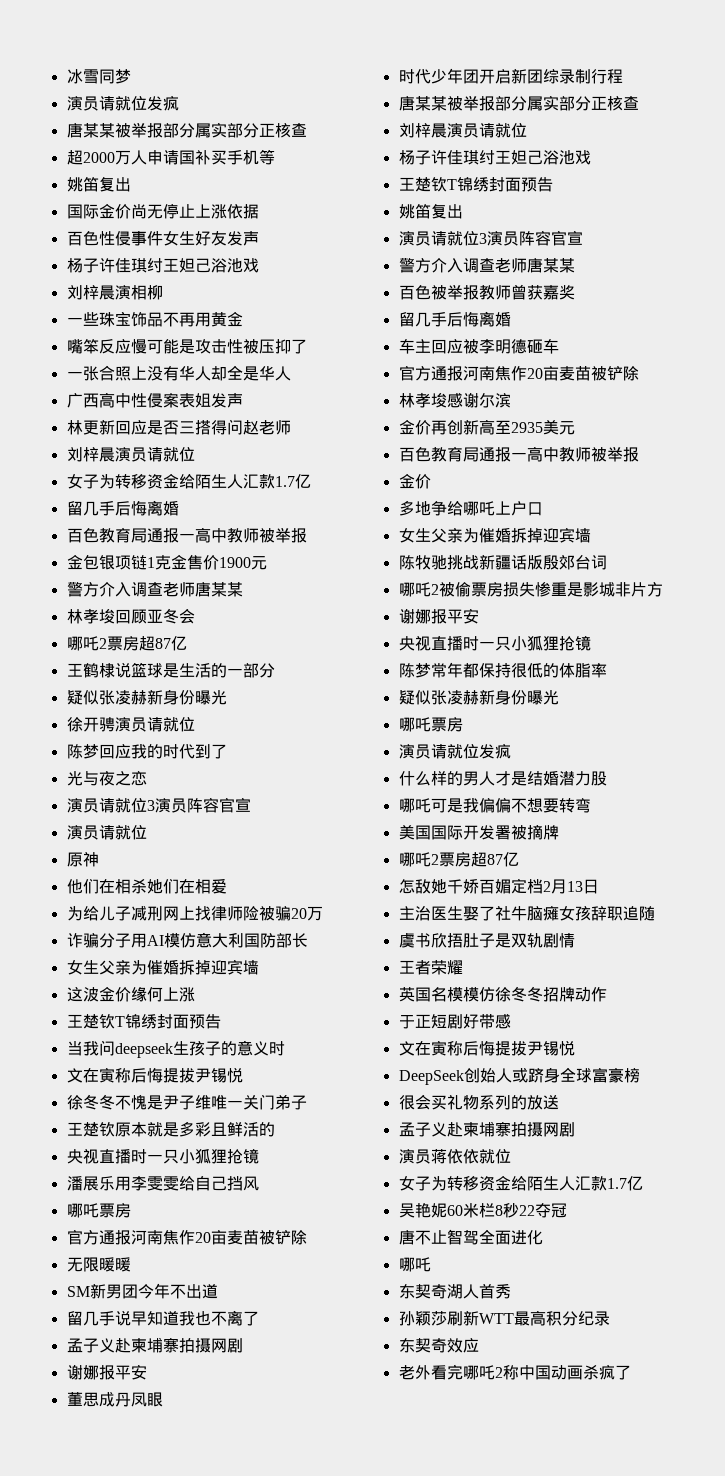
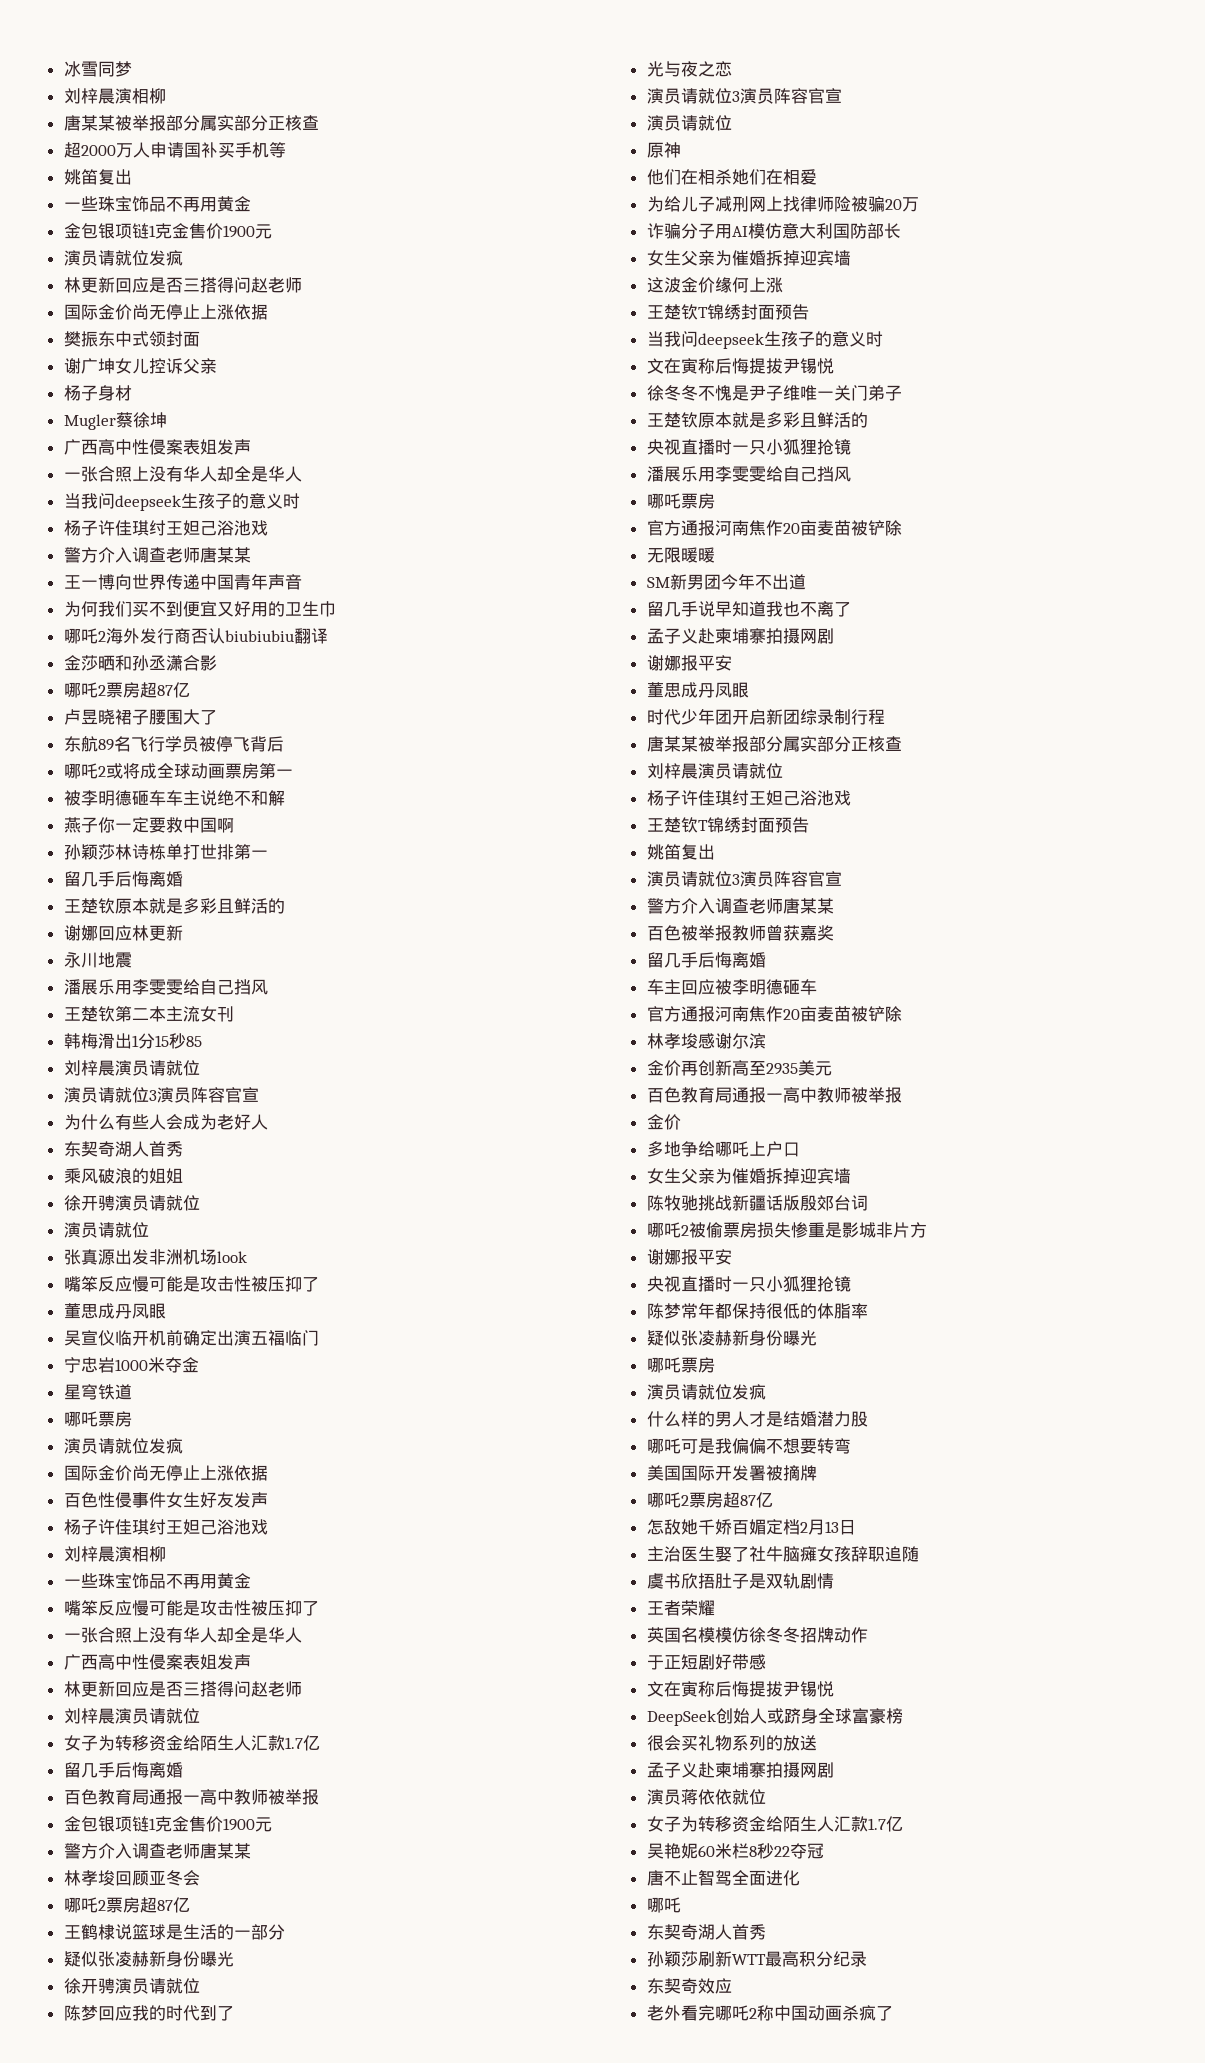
  冰雪同梦
- 演员请就位发疯
+ 刘梓晨演相柳
  超2000万人申请国补买手机等
  姚笛复出
+ 一些珠宝饰品不再用黄金
+ 金包银项链1克金售价1900元
+ 演员请就位发疯
+ 林更新回应是否三搭得问赵老师
+ 国际金价尚无停止上涨依据
+ 樊振东中式领封面
+ 谢广坤女儿控诉父亲
+ 杨子身材
+ Mugler蔡徐坤
+ 广西高中性侵案表姐发声
+ 一张合照上没有华人却全是华人
+ 当我问deepseek生孩子的意义时
+ 杨子许佳琪纣王妲己浴池戏
+ 警方介入调查老师唐某某
+ 王一博向世界传递中国青年声音
+ 为何我们买不到便宜又好用的卫生巾
+ 哪吒2海外发行商否认biubiubiu翻译
+ 金莎晒和孙丞潇合影
+ 哪吒2票房超87亿
+ 卢昱晓裙子腰围大了
+ 东航89名飞行学员被停飞背后
+ 哪吒2或将成全球动画票房第一
+ 被李明德砸车车主说绝不和解
+ 燕子你一定要救中国啊
+ 孙颖莎林诗栋单打世排第一
+ 留几手后悔离婚
+ 王楚钦原本就是多彩且鲜活的
+ 谢娜回应林更新
+ 永川地震
+ 潘展乐用李雯雯给自己挡风
+ 王楚钦第二本主流女刊
+ 韩梅滑出1分15秒85
+ 刘梓晨演员请就位
+ 演员请就位3演员阵容官宣
+ 为什么有些人会成为老好人
+ 东契奇湖人首秀
+ 乘风破浪的姐姐
+ 徐开骋演员请就位
+ 演员请就位
+ 张真源出发非洲机场look
+ 嘴笨反应慢可能是攻击性被压抑了
+ 董思成丹凤眼
+ 吴宣仪临开机前确定出演五福临门
+ 宁忠岩1000米夺金
+ 星穹铁道
+ 哪吒票房
+ 演员请就位发疯

